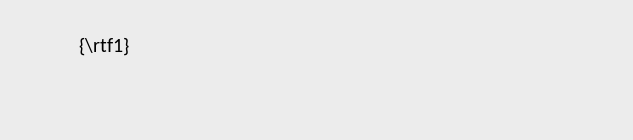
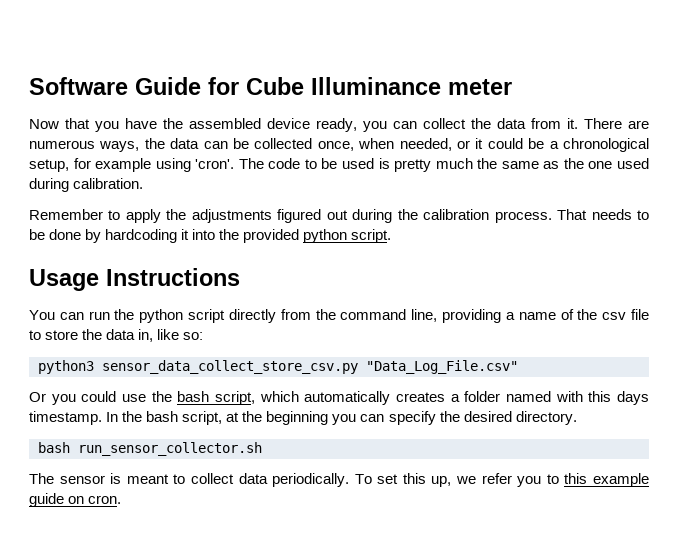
- {\rtf1}
+ Software Guide for Cube Illuminance meter
+ Now that you have the assembled device ready, you can collect the data from it. There are numerous ways, the data can be collected once, when needed, or it could be a chronological setup, for example using 'cron'. The code to be used is pretty much the same as the one used during calibration.
+ Remember to apply the adjustments figured out during the calibration process. That needs to be done by hardcoding it into the provided python script.
+ Usage Instructions
+ You can run the python script directly from the command line, providing a name of the csv file to store the data in, like so:
+ python3 sensor_data_collect_store_csv.py "Data_Log_File.csv"
+ Or you could use the bash script, which automatically creates a folder named with this days timestamp. In the bash script, at the beginning you can specify the desired directory.
+ bash run_sensor_collector.sh
+ The sensor is meant to collect data periodically. To set this up, we refer you to this example guide on cron.

